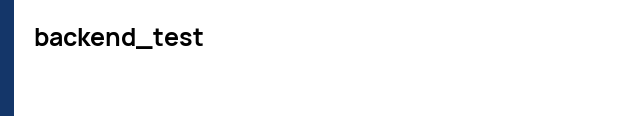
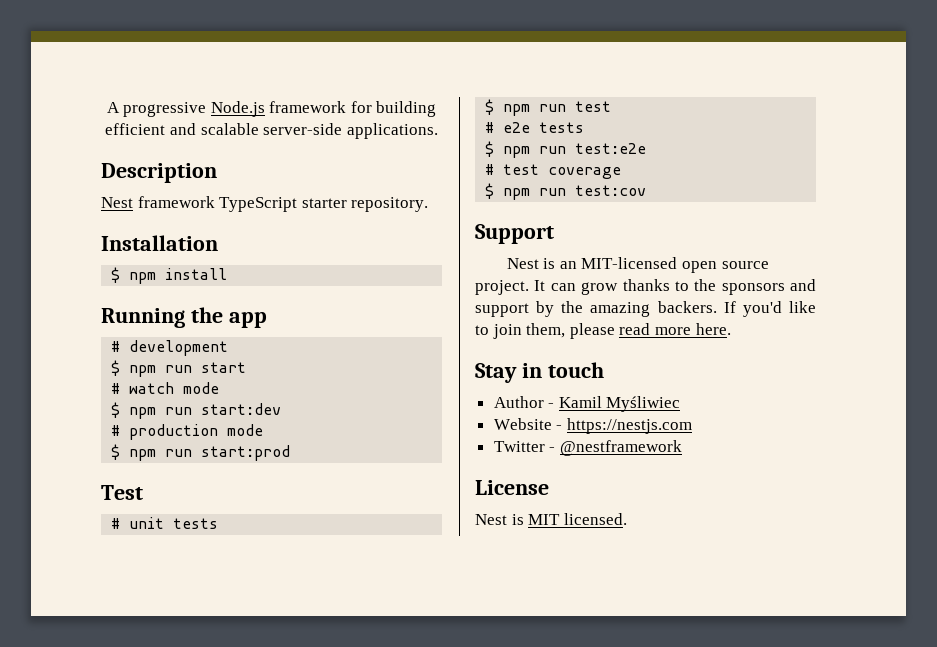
- backend_test
+ A progressive Node.js framework for building efficient and scalable server-side applications.
+ Description
+ Nest framework TypeScript starter repository.
+ Installation
+ $ npm install
+ Running the app
+ # development
+ $ npm run start
+ # watch mode
+ $ npm run start:dev
+ # production mode
+ $ npm run start:prod
+ Test
+ # unit tests
+ $ npm run test
+ # e2e tests
+ $ npm run test:e2e
+ # test coverage
+ $ npm run test:cov
+ Support
+ Nest is an MIT-licensed open source project. It can grow thanks to the sponsors and support by the amazing backers. If you'd like to join them, please read more here.
+ Stay in touch
+ Author - Kamil Myśliwiec
+ Website - https://nestjs.com
+ Twitter - @nestframework
+ License
+ Nest is MIT licensed.

